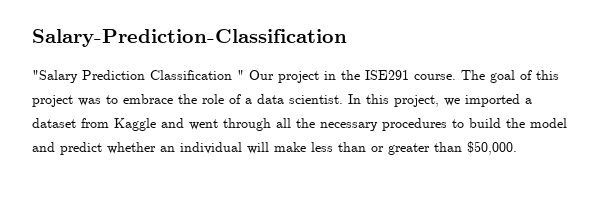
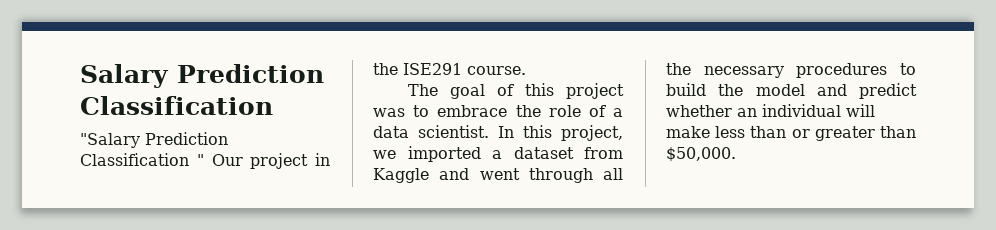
- Salary-Prediction-Classification
+ Salary Prediction Classification
- "Salary Prediction Classification " Our project in the ISE291 course. The goal of this project was to embrace the role of a data scientist.
+ "Salary Prediction Classification " Our project in the ISE291 course.
+ The goal of this project was to embrace the role of a data scientist.

